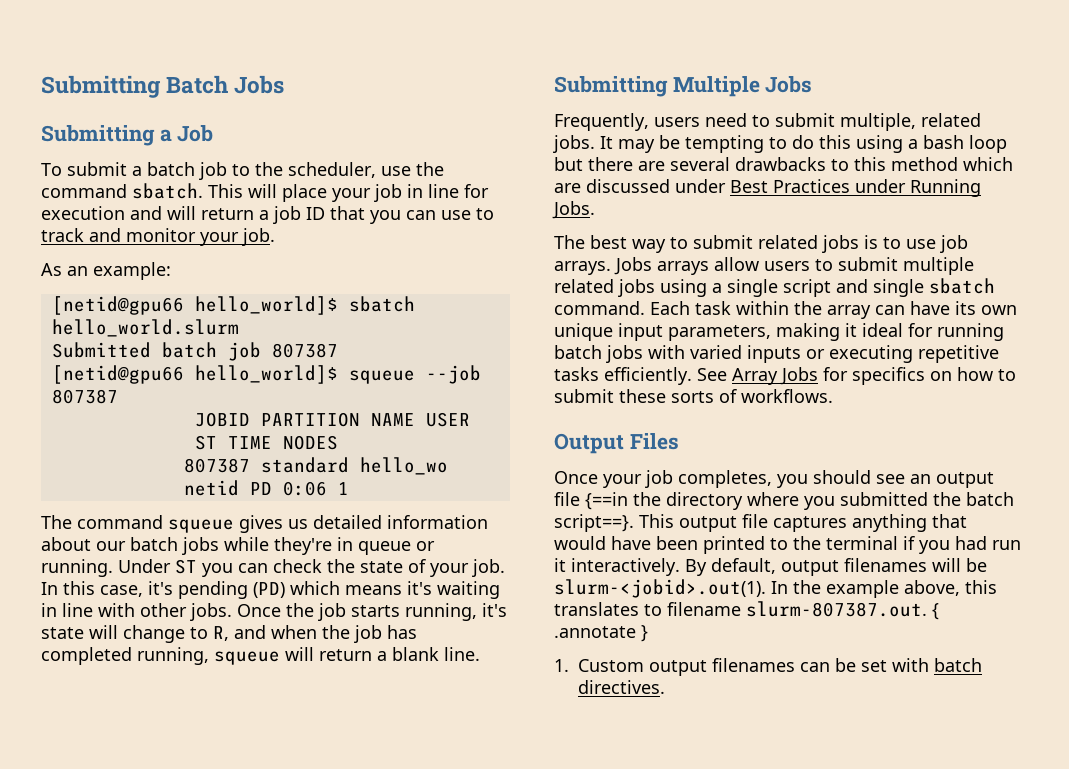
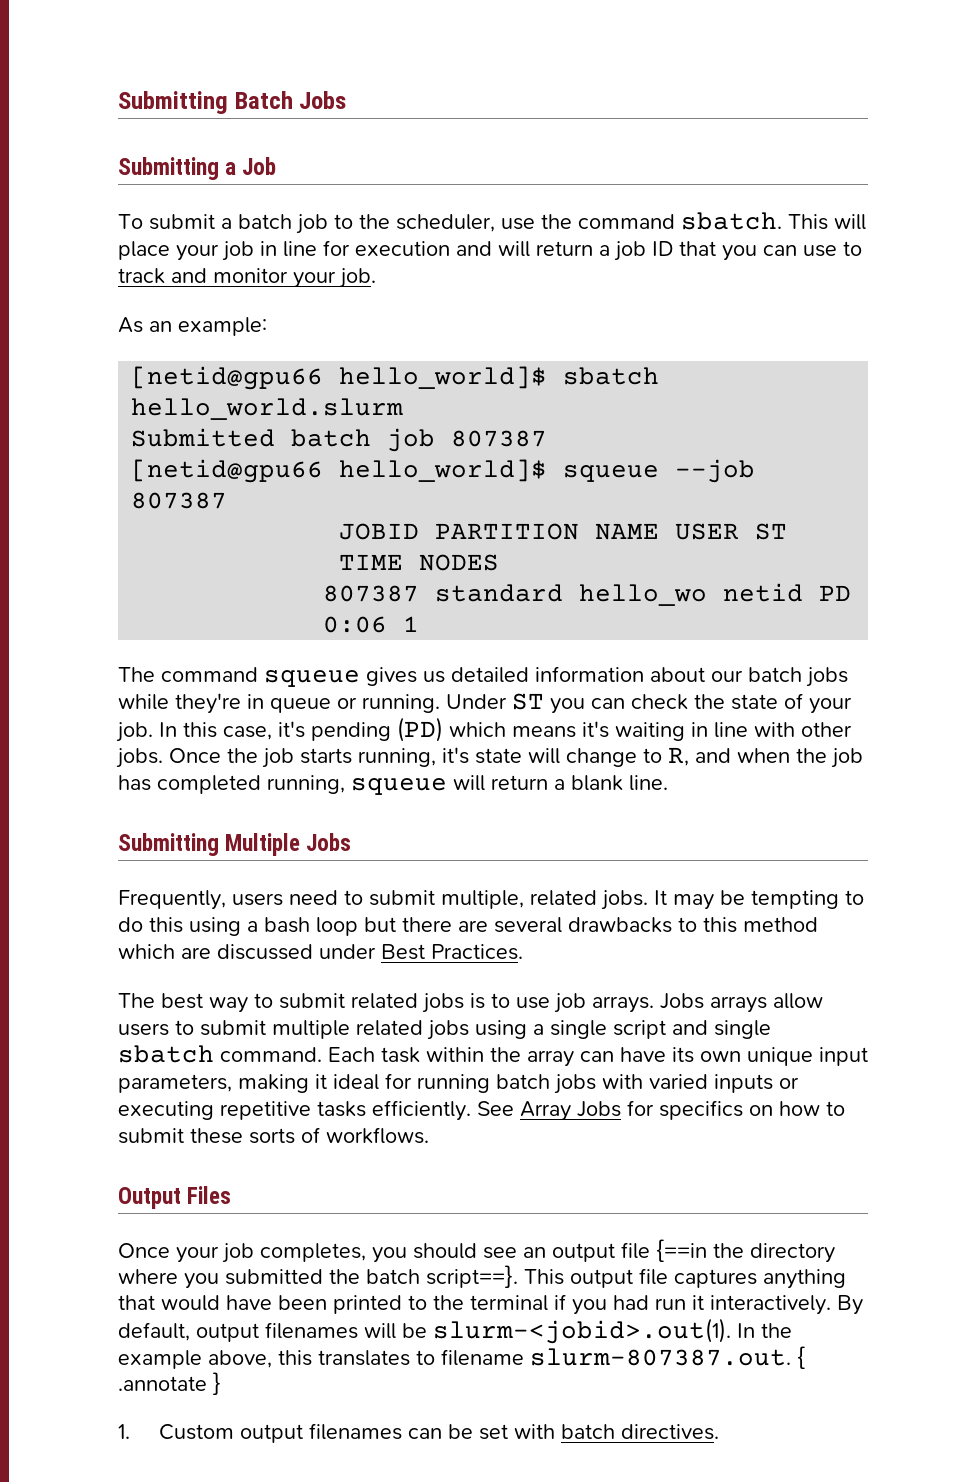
- It may be tempting to do this using a bash loop but there are several drawbacks to this method which are discussed under Best Practices under Running Jobs.
+ It may be tempting to do this using a bash loop but there are several drawbacks to this method which are discussed under Best Practices.

